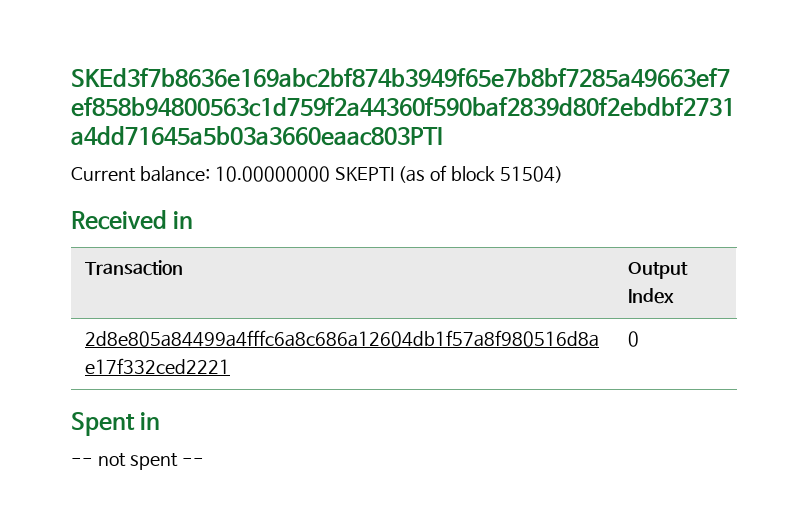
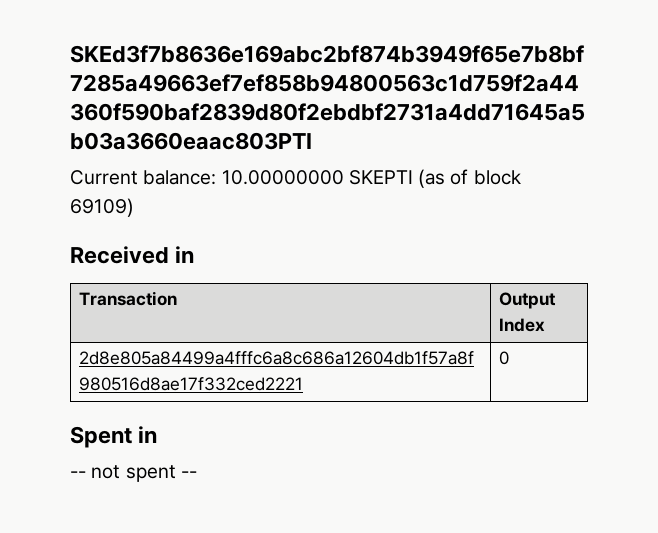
- Current balance: 10.00000000 SKEPTI (as of block 51504)
+ Current balance: 10.00000000 SKEPTI (as of block 69109)

